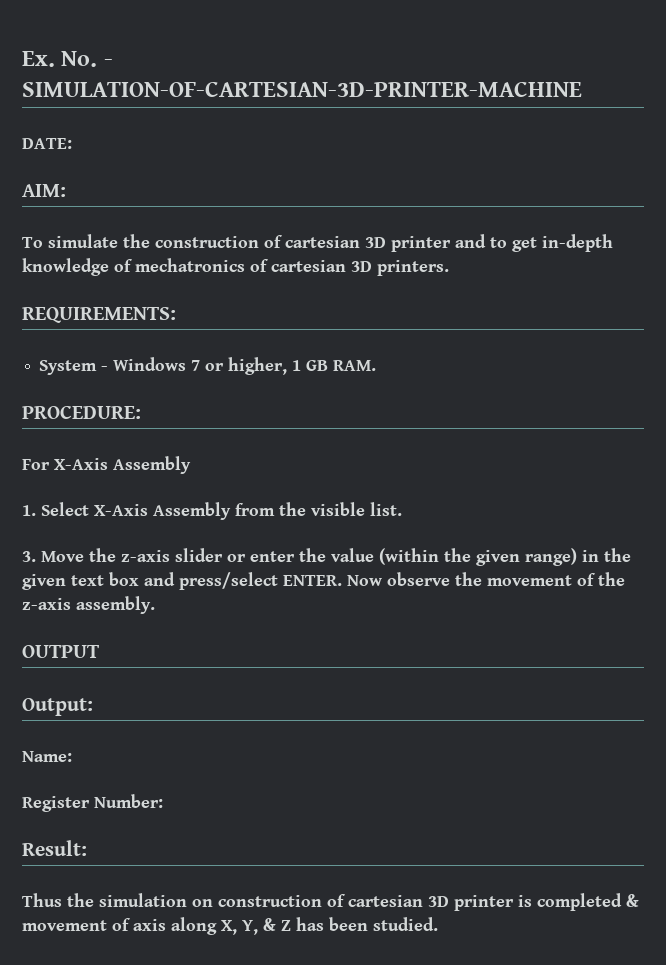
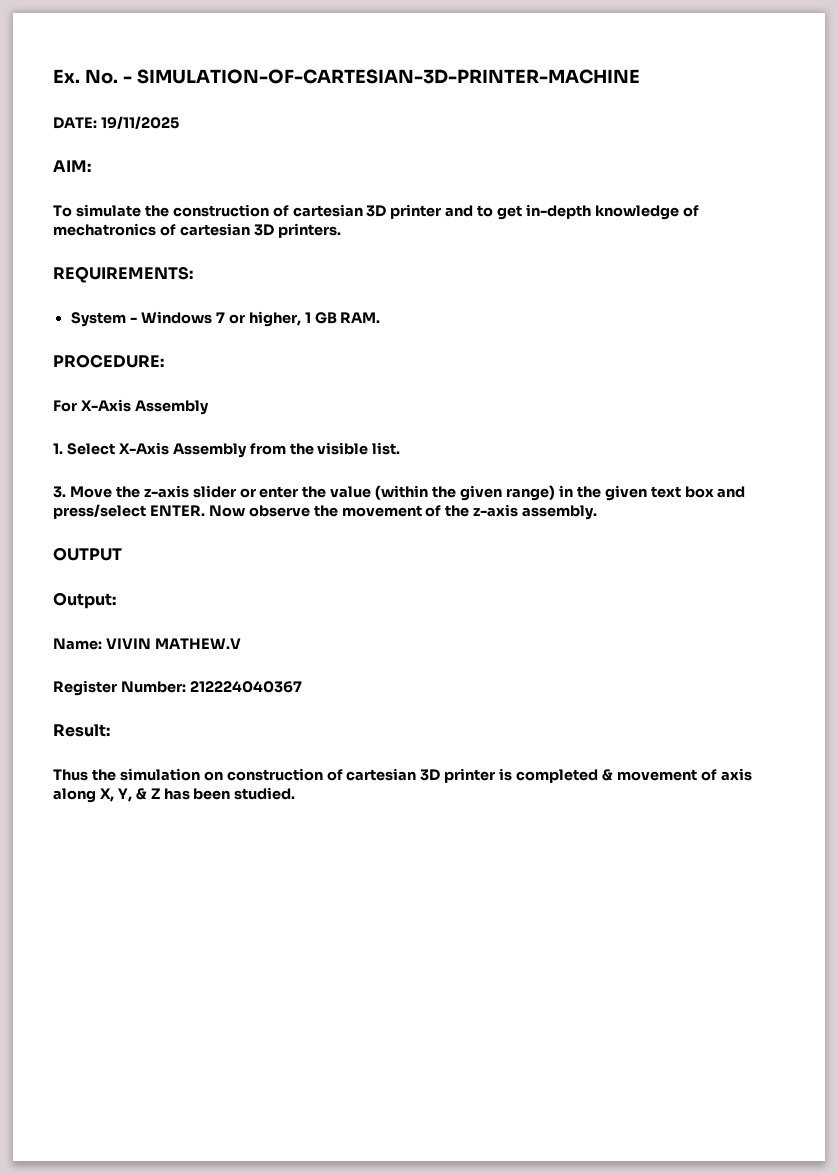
- DATE:
+ DATE: 19/11/2025
- Name:
+ Name: VIVIN MATHEW.V
- Register Number:
+ Register Number: 212224040367

